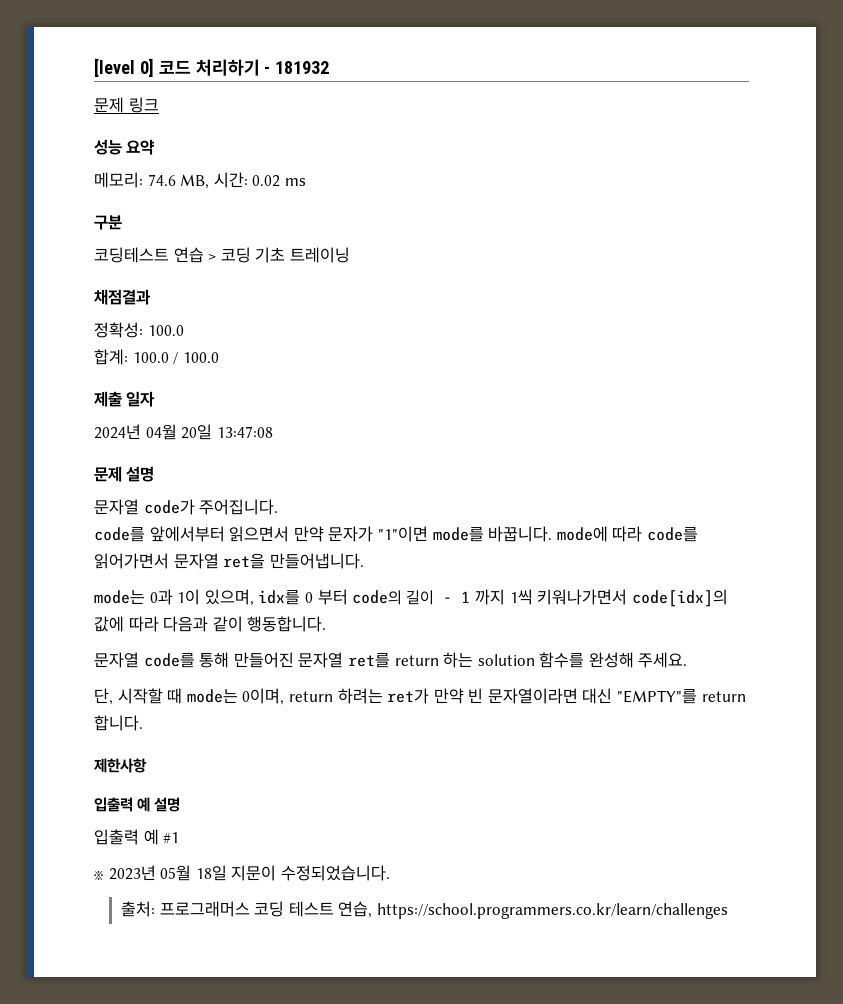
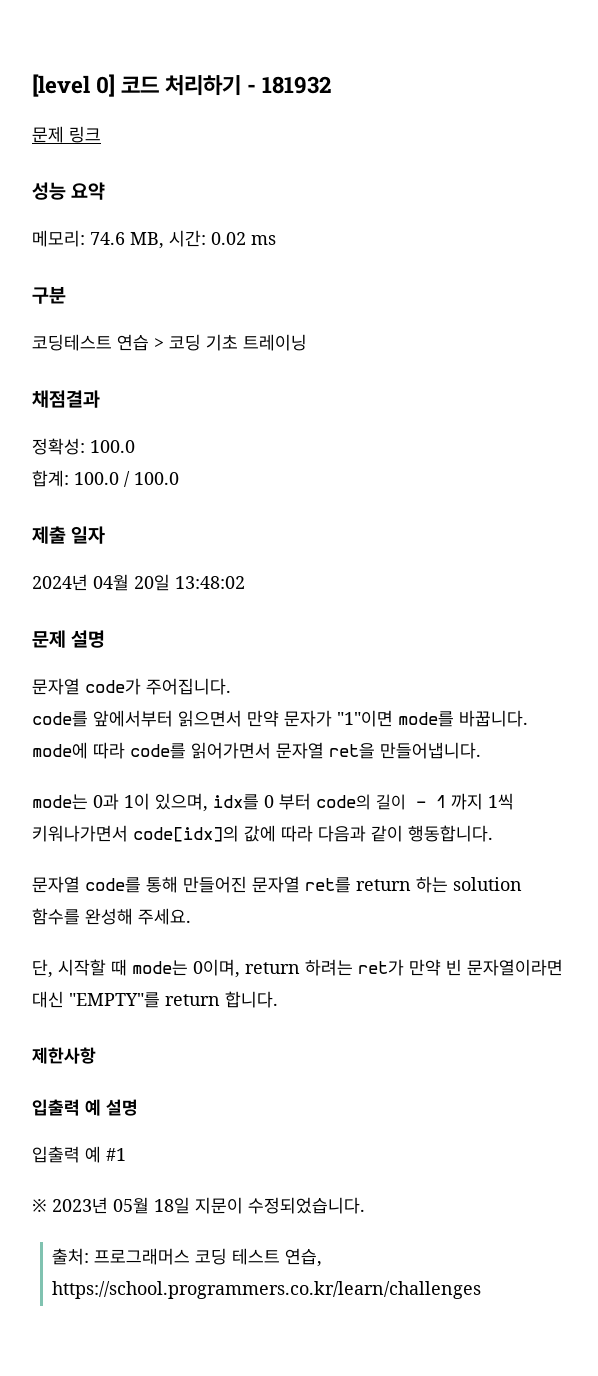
- 2024년 04월 20일 13:47:08
+ 2024년 04월 20일 13:48:02

